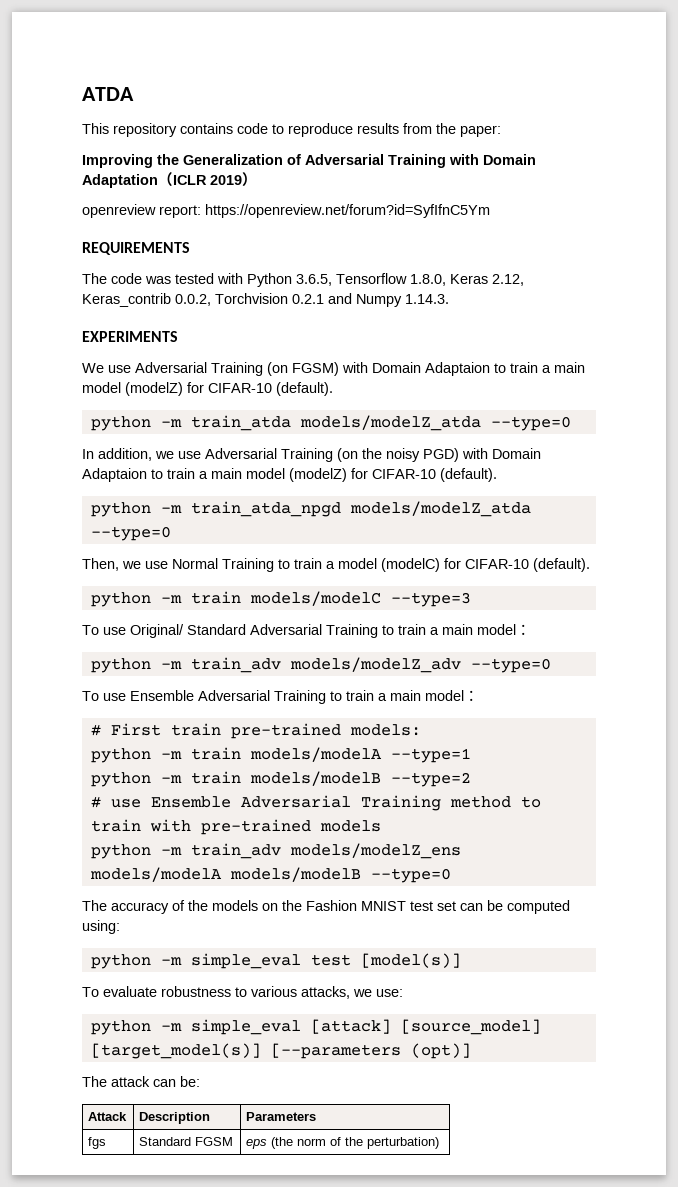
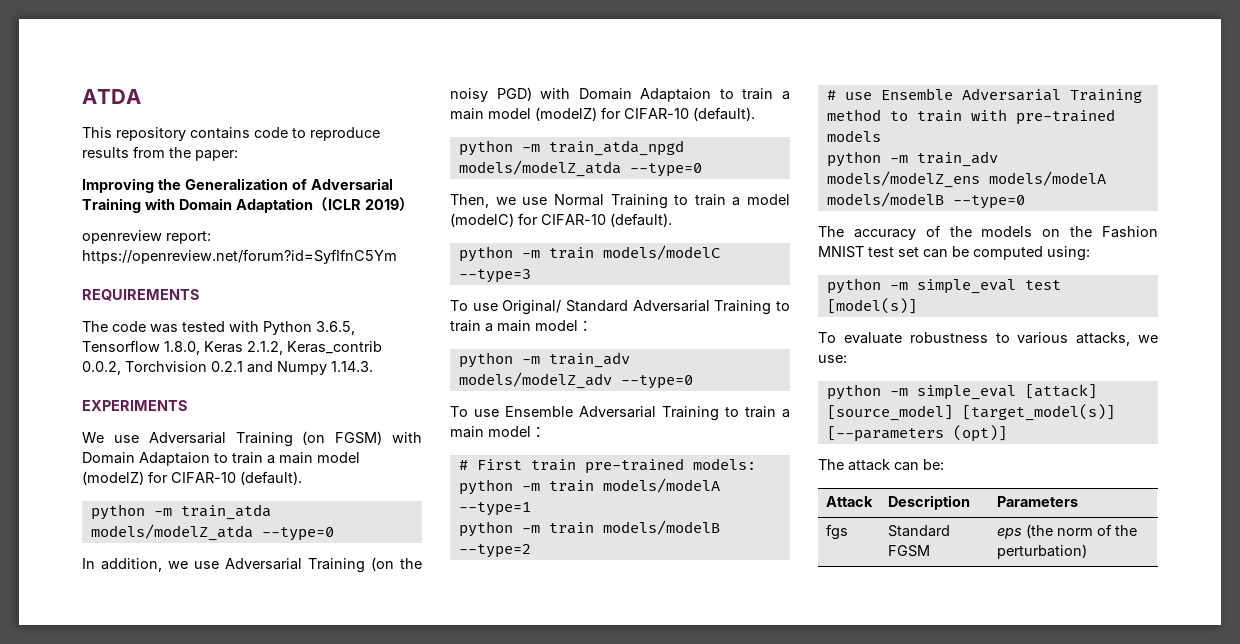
- The code was tested with Python 3.6.5, Tensorflow 1.8.0, Keras 2.12, Keras_contrib 0.0.2, Torchvision 0.2.1 and Numpy 1.14.3.
+ The code was tested with Python 3.6.5, Tensorflow 1.8.0, Keras 2.1.2, Keras_contrib 0.0.2, Torchvision 0.2.1 and Numpy 1.14.3.

